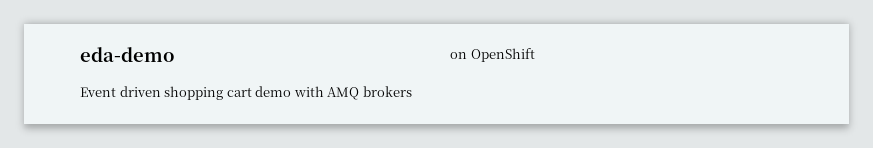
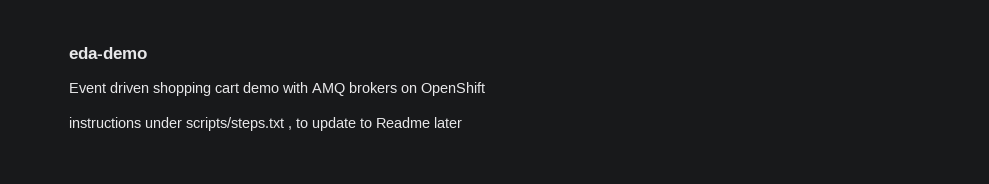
+ instructions under scripts/steps.txt , to update to Readme later

